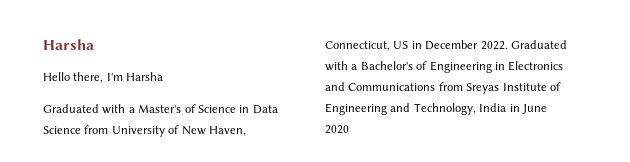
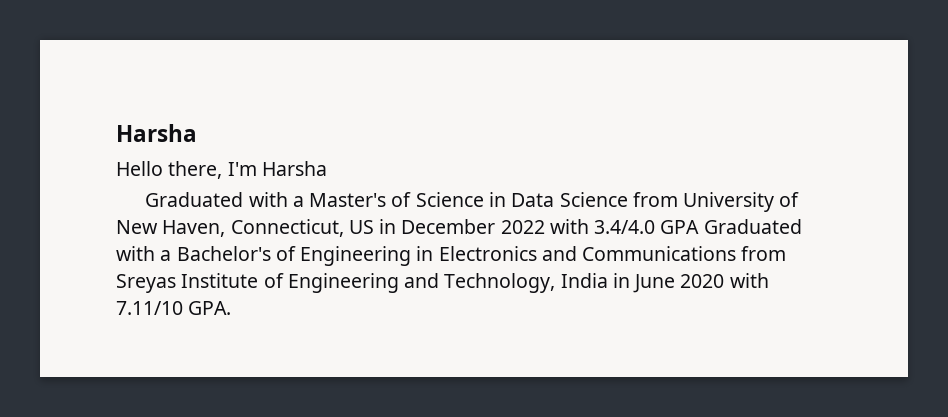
- Graduated with a Master's of Science in Data Science from University of New Haven, Connecticut, US in December 2022. Graduated with a Bachelor's of Engineering in Electronics and Communications from Sreyas Institute of Engineering and Technology, India in June 2020
+ Graduated with a Master's of Science in Data Science from University of New Haven, Connecticut, US in December 2022 with 3.4/4.0 GPA Graduated with a Bachelor's of Engineering in Electronics and Communications from Sreyas Institute of Engineering and Technology, India in June 2020 with 7.11/10 GPA.

